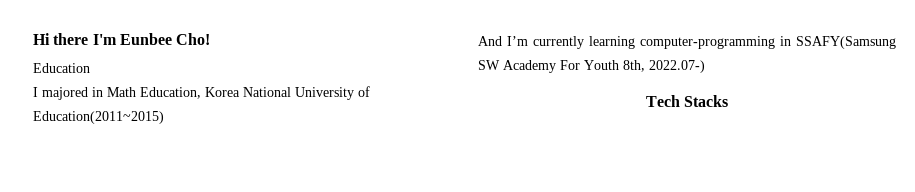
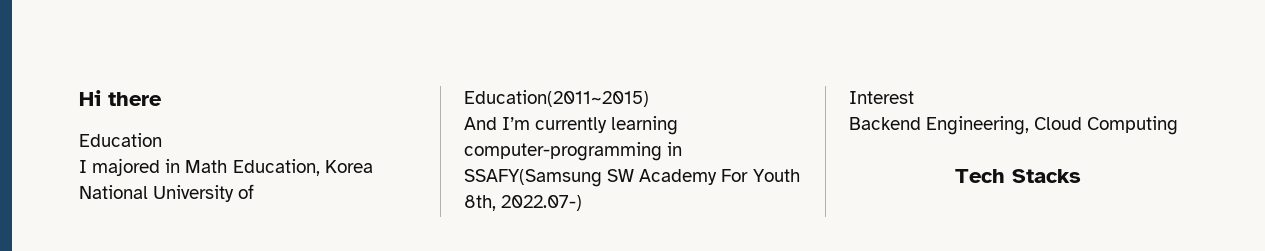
- Hi there I'm Eunbee Cho!
+ Hi there
+ Interest
+ Backend Engineering, Cloud Computing

